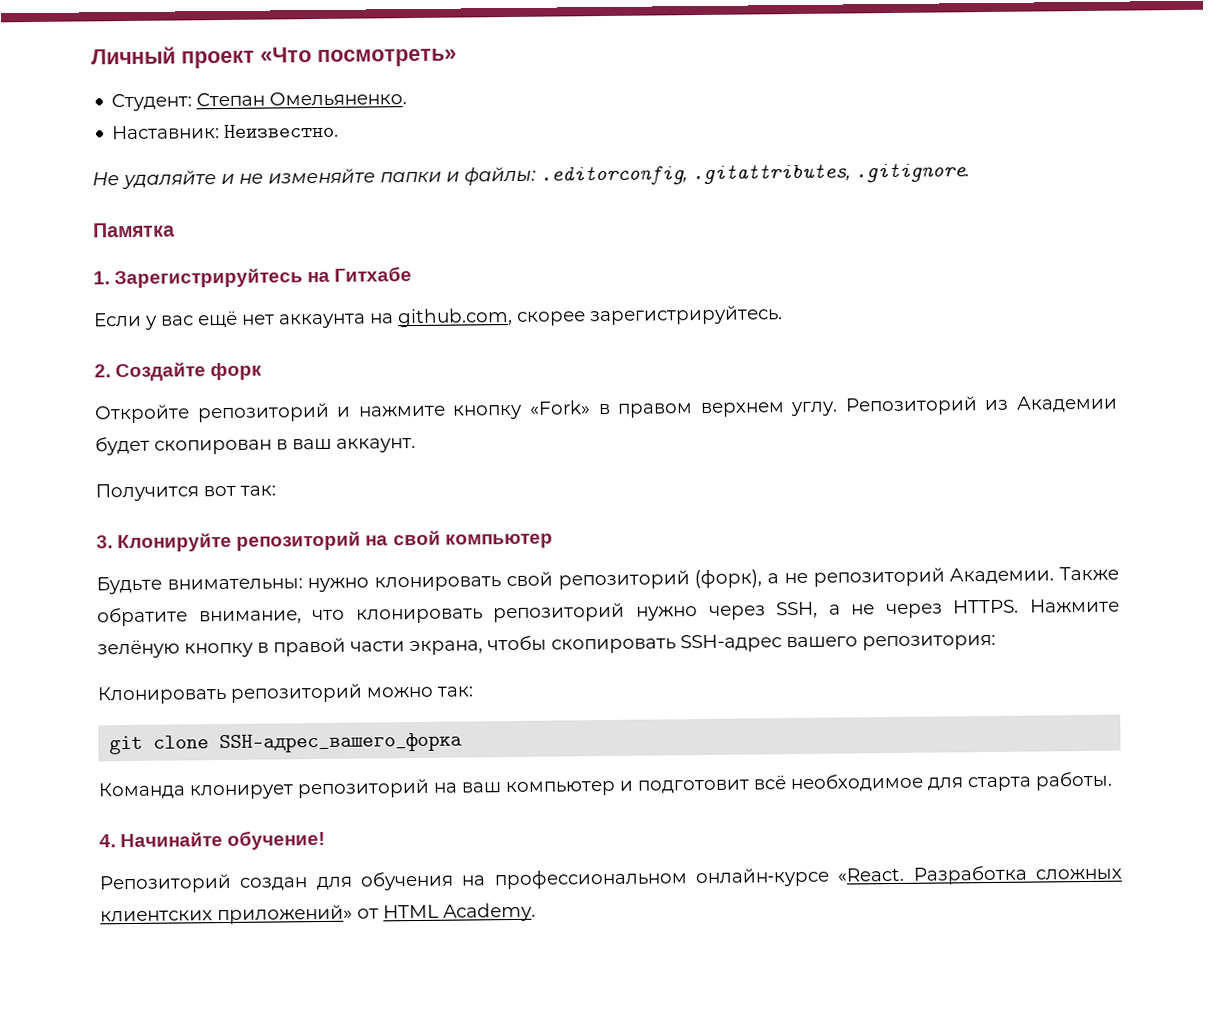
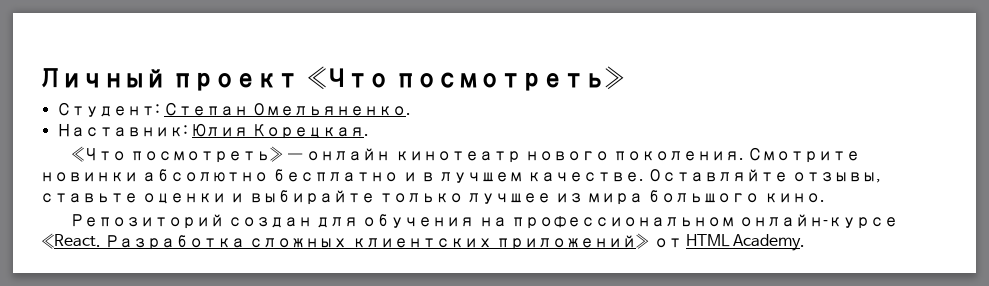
- Наставник: Неизвестно.
- Не удаляйте и не изменяйте папки и файлы: .editorconfig, .gitattributes, .gitignore.
- Памятка
- 1. Зарегистрируйтесь на Гитхабе
- Если у вас ещё нет аккаунта на github.com, скорее зарегистрируйтесь.
- 2. Создайте форк
- Откройте репозиторий и нажмите кнопку «Fork» в правом верхнем углу. Репозиторий из Академии будет скопирован в ваш аккаунт.
- Получится вот так:
- 3. Клонируйте репозиторий на свой компьютер
- Будьте внимательны: нужно клонировать свой репозиторий (форк), а не репозиторий Академии. Также обратите внимание, что клонировать репозиторий нужно через SSH, а не через HTTPS. Нажмите зелёную кнопку в правой части экрана, чтобы скопировать SSH-адрес вашего репозитория:
- Клонировать репозиторий можно так:
- git clone SSH-адрес_вашего_форка
- Команда клонирует репозиторий на ваш компьютер и подготовит всё необходимое для старта работы.
- 4. Начинайте обучение!
+ Наставник: Юлия Корецкая.
+ «Что посмотреть» — онлайн кинотеатр нового поколения. Смотрите новинки абсолютно бесплатно и в лучшем качестве. Оставляйте отзывы, ставьте оценки и выбирайте только лучшее из мира большого кино.

